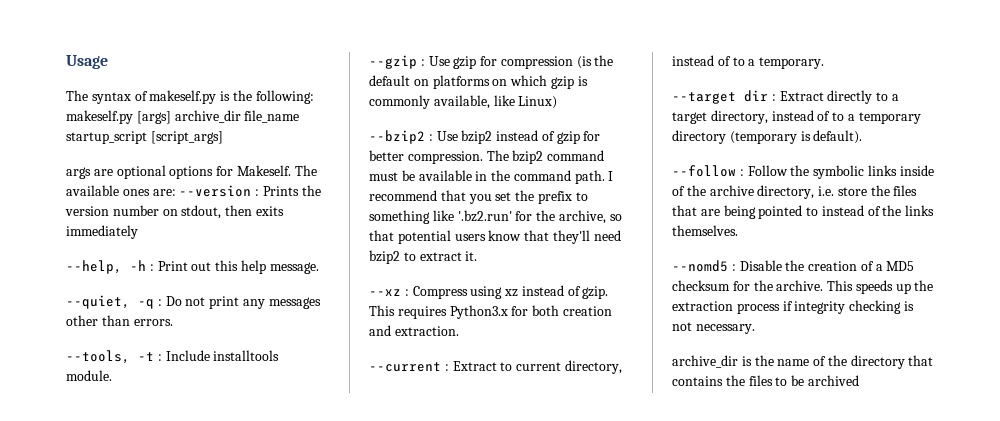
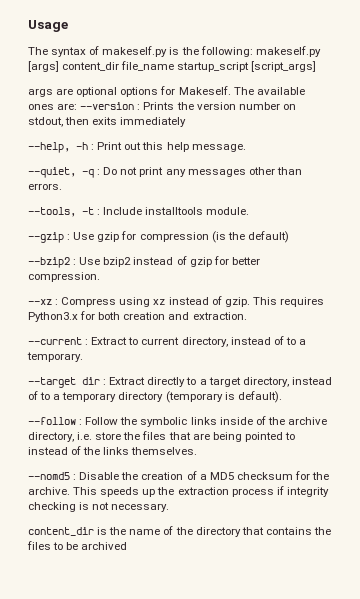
- The syntax of makeself.py is the following: makeself.py [args] archive_dir file_name startup_script [script_args]
+ The syntax of makeself.py is the following: makeself.py [args] content_dir file_name startup_script [script_args]
- --gzip : Use gzip for compression (is the default on platforms on which gzip is commonly available, like Linux)
+ --gzip : Use gzip for compression (is the default)
- The bzip2 command must be available in the command path. I recommend that you set the prefix to something like '.bz2.run' for the archive, so that potential users know that they'll need bzip2 to extract it.
- archive_dir is the name of the directory that contains the files to be archived
+ content_dir is the name of the directory that contains the files to be archived

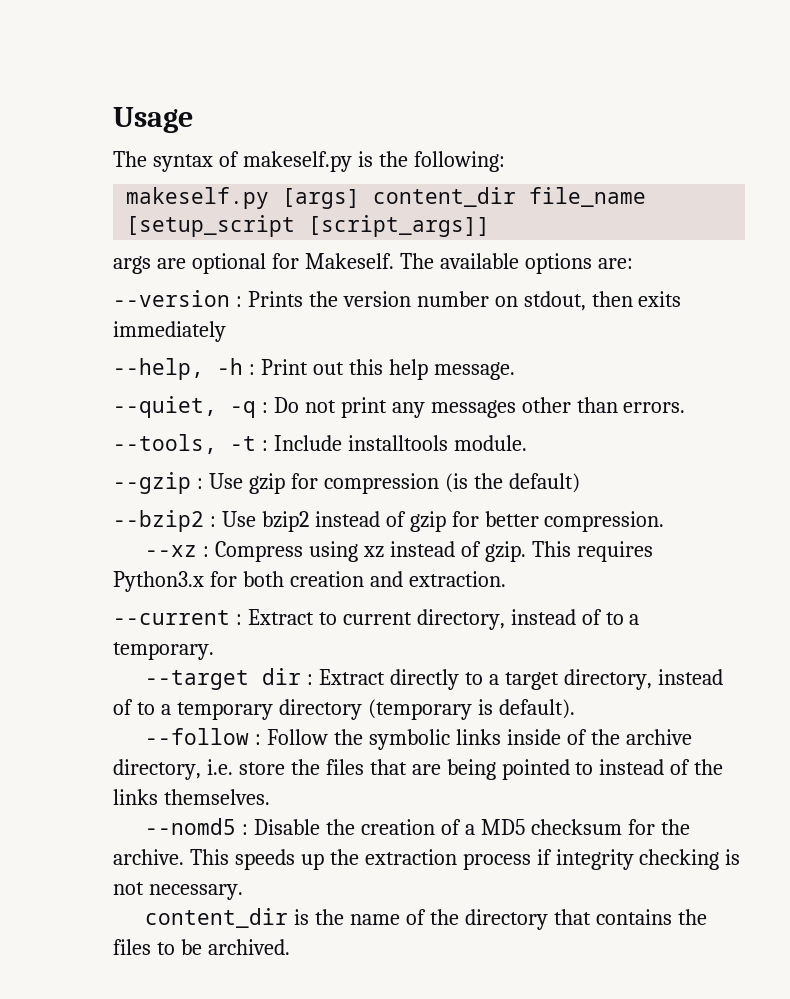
- The syntax of makeself.py is the following: makeself.py [args] content_dir file_name startup_script [script_args]
+ The syntax of makeself.py is the following:
+ makeself.py [args] content_dir file_name [setup_script [script_args]]
- args are optional options for Makeself.
+ args are optional for Makeself.
- The available ones are: --version : Prints the version number on stdout, then exits immediately
+ The available options are:
+ --version : Prints the version number on stdout, then exits immediately
- content_dir is the name of the directory that contains the files to be archived
+ content_dir is the name of the directory that contains the files to be archived.

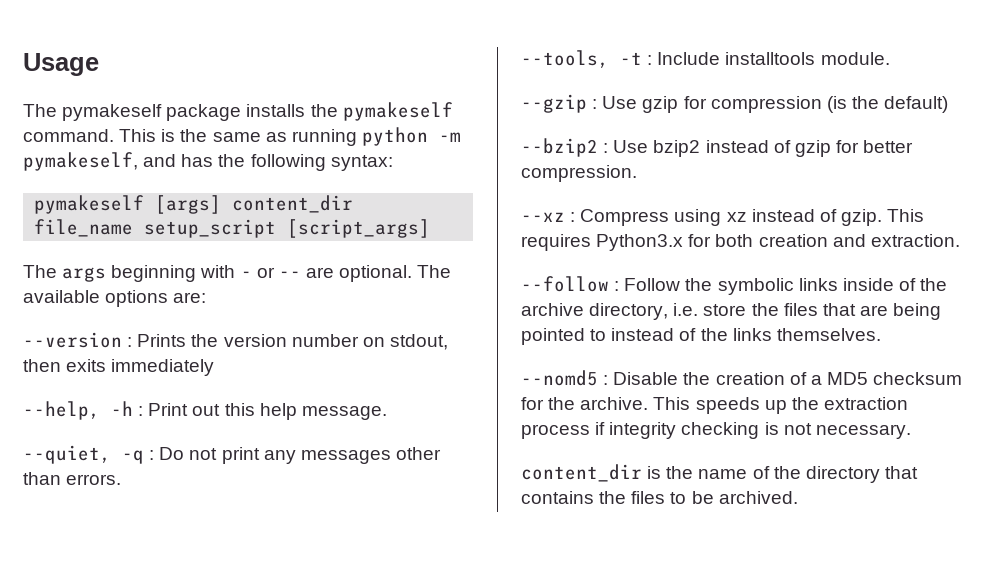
- The syntax of makeself.py is the following:
- makeself.py [args] content_dir file_name [setup_script [script_args]]
- args are optional for Makeself.
+ The pymakeself package installs the pymakeself command. This is the same as running python -m pymakeself, and has the following syntax:
+ pymakeself [args] content_dir file_name setup_script [script_args]
+ The args beginning with - or -- are optional.
- --current : Extract to current directory, instead of to a temporary.
- --target dir : Extract directly to a target directory, instead of to a temporary directory (temporary is default).

